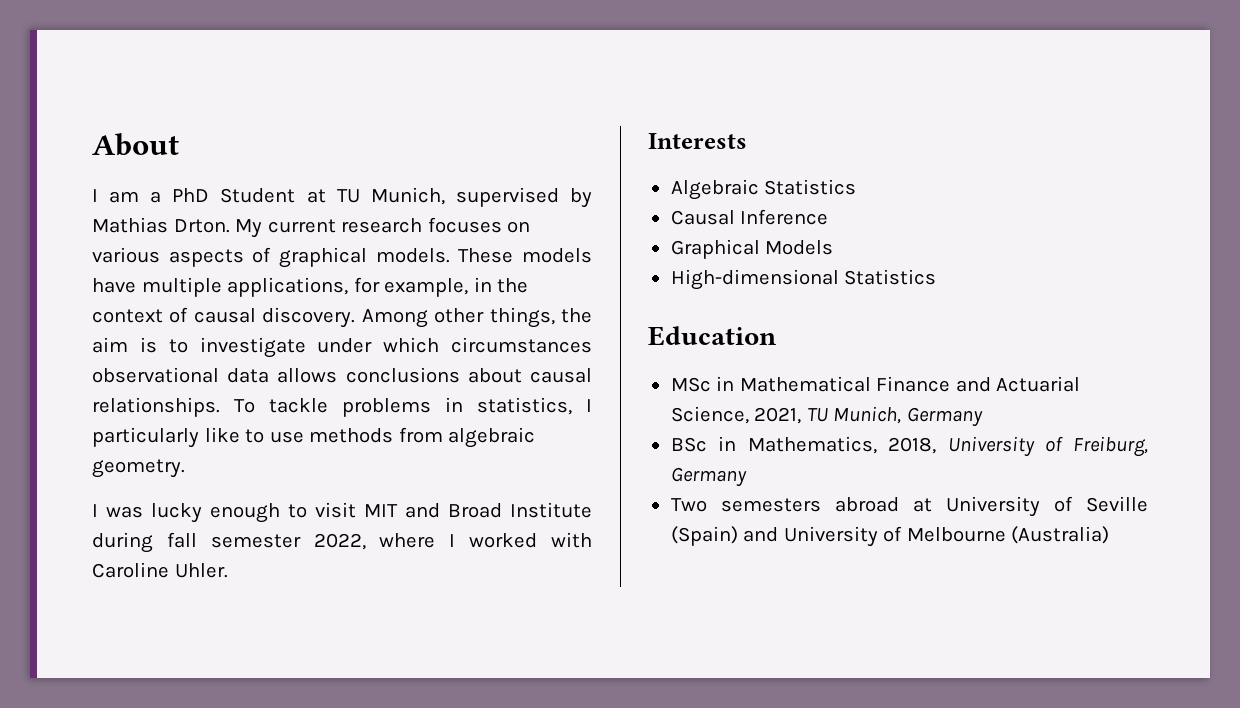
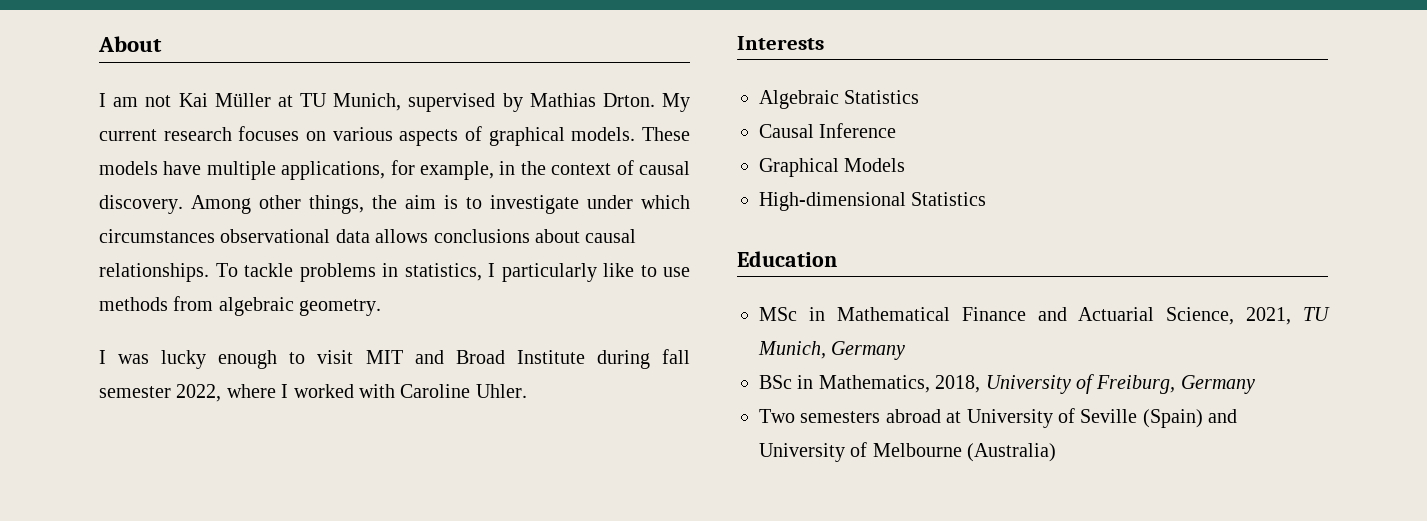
- I am a PhD Student at TU Munich, supervised by Mathias Drton.
+ I am not Kai Müller at TU Munich, supervised by Mathias Drton.

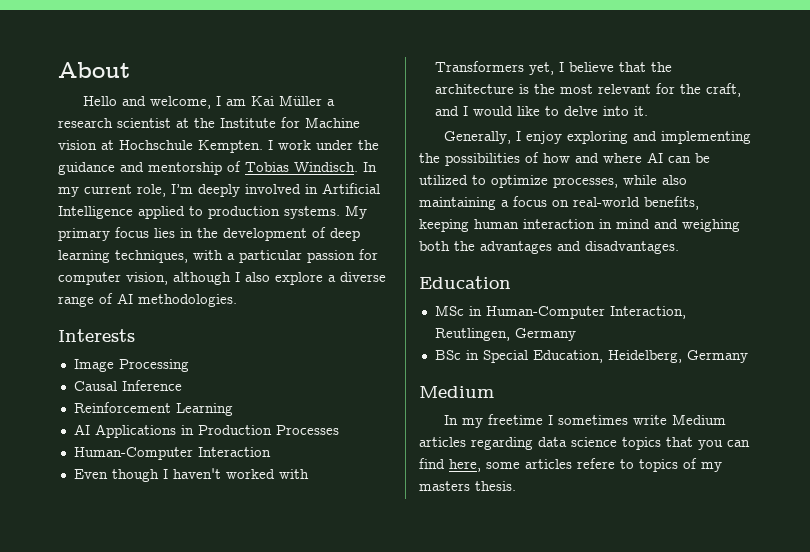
- I am not Kai Müller at TU Munich, supervised by Mathias Drton. My current research focuses on various aspects of graphical models. These models have multiple applications, for example, in the context of causal discovery. Among other things, the aim is to investigate under which circumstances observational data allows conclusions about causal relationships. To tackle problems in statistics, I particularly like to use methods from algebraic geometry.
- I was lucky enough to visit MIT and Broad Institute during fall semester 2022, where I worked with Caroline Uhler.
+ Hello and welcome, I am Kai Müller a research scientist at the Institute for Machine vision at Hochschule Kempten. I work under the guidance and mentorship of Tobias Windisch. In my current role, I’m deeply involved in Artificial Intelligence applied to production systems. My primary focus lies in the development of deep learning techniques, with a particular passion for computer vision, although I also explore a diverse range of AI methodologies.
- Algebraic Statistics
+ Image Processing
- Graphical Models
- High-dimensional Statistics
+ Reinforcement Learning
+ AI Applications in Production Processes
+ Human-Computer Interaction
+ Even though I haven't worked with Transformers yet, I believe that the architecture is the most relevant for the craft, and I would like to delve into it.
+ Generally, I enjoy exploring and implementing the possibilities of how and where AI can be utilized to optimize processes, while also maintaining a focus on real-world benefits, keeping human interaction in mind and weighing both the advantages and disadvantages.
  Education
- MSc in Mathematical Finance and Actuarial Science, 2021, TU Munich, Germany
- BSc in Mathematics, 2018, University of Freiburg, Germany
- Two semesters abroad at University of Seville (Spain) and University of Melbourne (Australia)
+ MSc in Human-Computer Interaction, Reutlingen, Germany
+ BSc in Special Education, Heidelberg, Germany
+ Medium
+ In my freetime I sometimes write Medium articles regarding data science topics that you can find here, some articles refere to topics of my masters thesis.

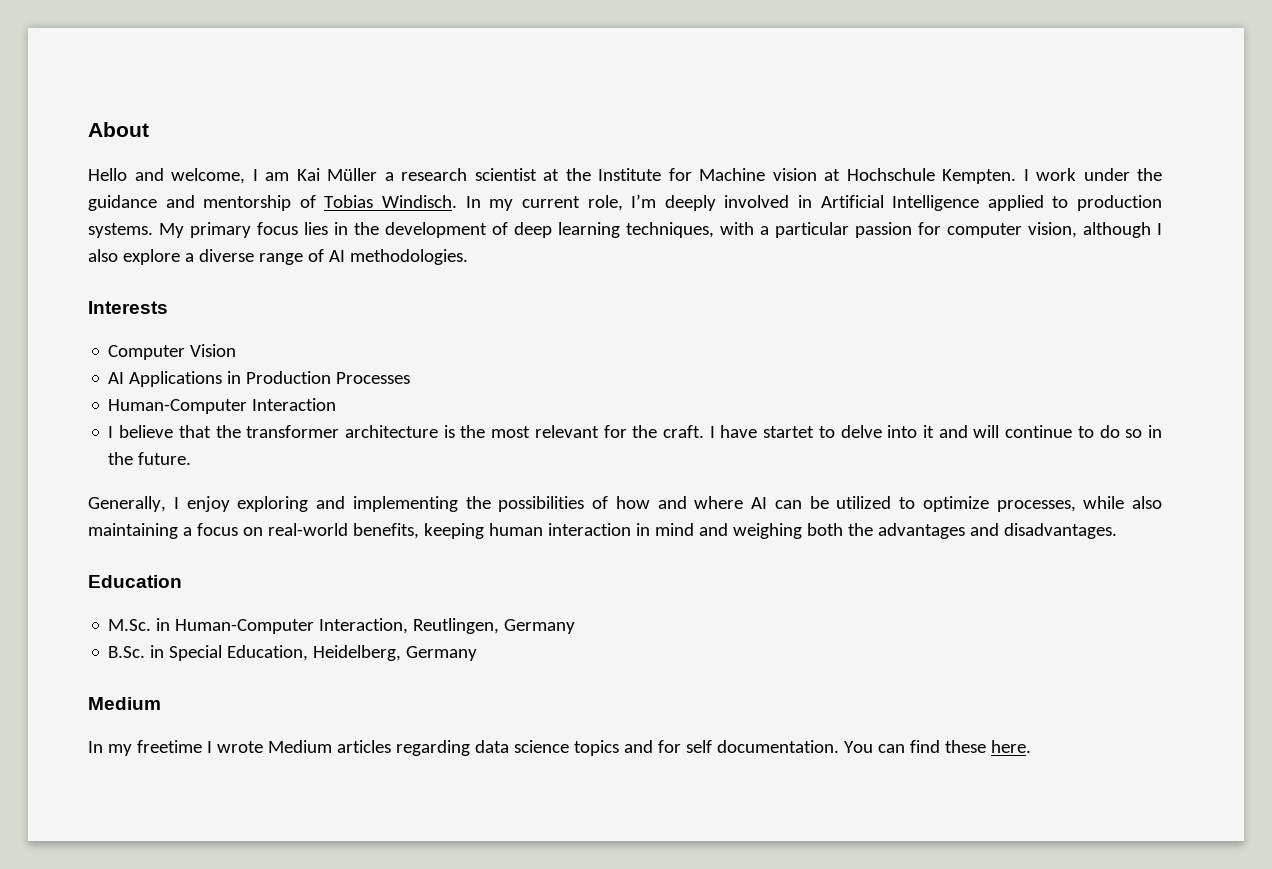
- Image Processing
- Causal Inference
- Reinforcement Learning
+ Computer Vision
- Even though I haven't worked with Transformers yet, I believe that the architecture is the most relevant for the craft, and I would like to delve into it.
+ I believe that the transformer architecture is the most relevant for the craft. I have startet to delve into it and will continue to do so in the future.
- MSc in Human-Computer Interaction, Reutlingen, Germany
+ M.Sc. in Human-Computer Interaction, Reutlingen, Germany
- BSc in Special Education, Heidelberg, Germany
+ B.Sc. in Special Education, Heidelberg, Germany
- In my freetime I sometimes write Medium articles regarding data science topics that you can find here, some articles refere to topics of my masters thesis.
+ In my freetime I wrote Medium articles regarding data science topics and for self documentation. You can find these here.

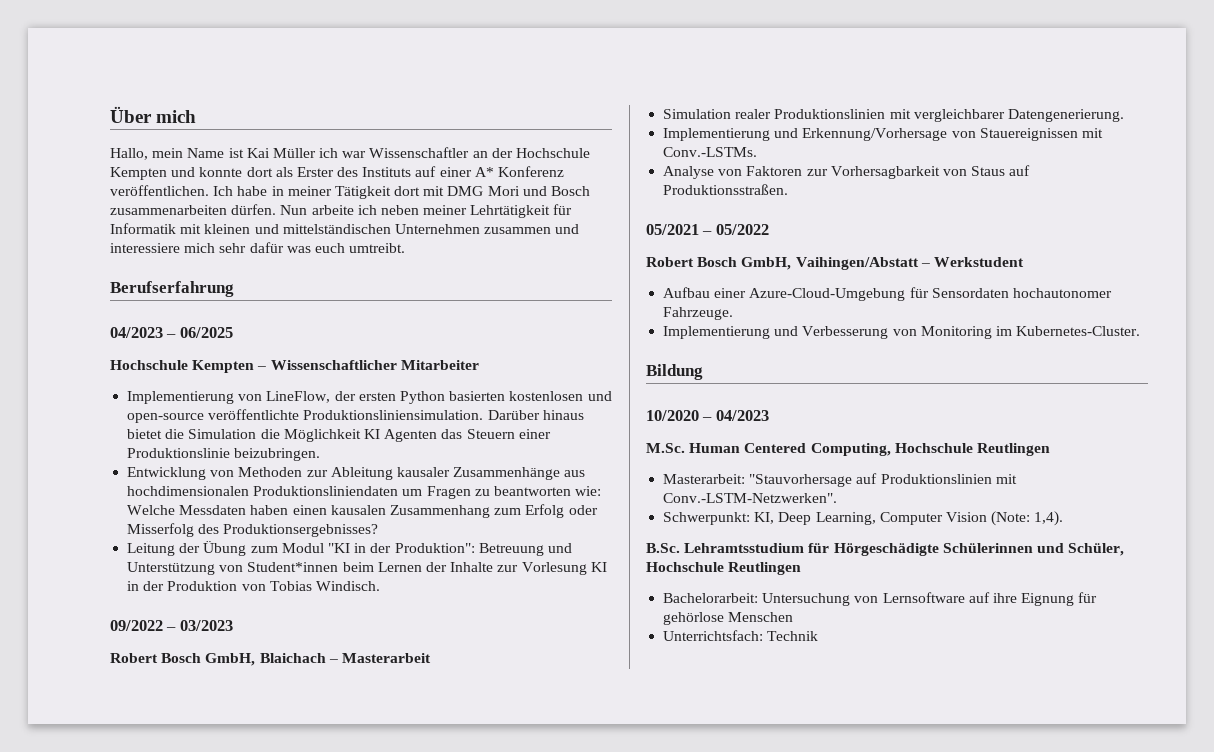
- About
- Hello and welcome, I am Kai Müller a research scientist at the Institute for Machine vision at Hochschule Kempten. I work under the guidance and mentorship of Tobias Windisch. In my current role, I’m deeply involved in Artificial Intelligence applied to production systems. My primary focus lies in the development of deep learning techniques, with a particular passion for computer vision, although I also explore a diverse range of AI methodologies.
- Interests
- Computer Vision
- AI Applications in Production Processes
- Human-Computer Interaction
- I believe that the transformer architecture is the most relevant for the craft. I have startet to delve into it and will continue to do so in the future.
- Generally, I enjoy exploring and implementing the possibilities of how and where AI can be utilized to optimize processes, while also maintaining a focus on real-world benefits, keeping human interaction in mind and weighing both the advantages and disadvantages.
- Education
- M.Sc. in Human-Computer Interaction, Reutlingen, Germany
- B.Sc. in Special Education, Heidelberg, Germany
- Medium
- In my freetime I wrote Medium articles regarding data science topics and for self documentation. You can find these here.
+ Über mich
+ Hallo, mein Name ist Kai Müller ich war Wissenschaftler an der Hochschule Kempten und konnte dort als Erster des Instituts auf einer A* Konferenz veröffentlichen. Ich habe in meiner Tätigkeit dort mit DMG Mori und Bosch zusammenarbeiten dürfen. Nun arbeite ich neben meiner Lehrtätigkeit für Informatik mit kleinen und mittelständischen Unternehmen zusammen und interessiere mich sehr dafür was euch umtreibt.
+ Berufserfahrung
+ 04/2023 – 06/2025
+ Hochschule Kempten – Wissenschaftlicher Mitarbeiter
+ Implementierung von LineFlow, der ersten Python basierten kostenlosen und open-source veröffentlichte Produktionsliniensimulation. Darüber hinaus bietet die Simulation die Möglichkeit KI Agenten das Steuern einer Produktionslinie beizubringen.
+ Entwicklung von Methoden zur Ableitung kausaler Zusammenhänge aus hochdimensionalen Produktionsliniendaten um Fragen zu beantworten wie: Welche Messdaten haben einen kausalen Zusammenhang zum Erfolg oder Misserfolg des Produktionsergebnisses?
+ Leitung der Übung zum Modul "KI in der Produktion": Betreuung und Unterstützung von Student*innen beim Lernen der Inhalte zur Vorlesung KI in der Produktion von Tobias Windisch.
+ 09/2022 – 03/2023
+ Robert Bosch GmbH, Blaichach – Masterarbeit
+ Simulation realer Produktionslinien mit vergleichbarer Datengenerierung.
+ Implementierung und Erkennung/Vorhersage von Stauereignissen mit Conv.-LSTMs.
+ Analyse von Faktoren zur Vorhersagbarkeit von Staus auf Produktionsstraßen.
+ 05/2021 – 05/2022
+ Robert Bosch GmbH, Vaihingen/Abstatt – Werkstudent
+ Aufbau einer Azure-Cloud-Umgebung für Sensordaten hochautonomer Fahrzeuge.
+ Implementierung und Verbesserung von Monitoring im Kubernetes-Cluster.
+ Bildung
+ 10/2020 – 04/2023
+ M.Sc. Human Centered Computing, Hochschule Reutlingen
+ Masterarbeit: "Stauvorhersage auf Produktionslinien mit Conv.-LSTM-Netzwerken".
+ Schwerpunkt: KI, Deep Learning, Computer Vision (Note: 1,4).
+ B.Sc. Lehramtsstudium für Hörgeschädigte Schülerinnen und Schüler, Hochschule Reutlingen
+ Bachelorarbeit: Untersuchung von Lernsoftware auf ihre Eignung für gehörlose Menschen
+ Unterrichtsfach: Technik

